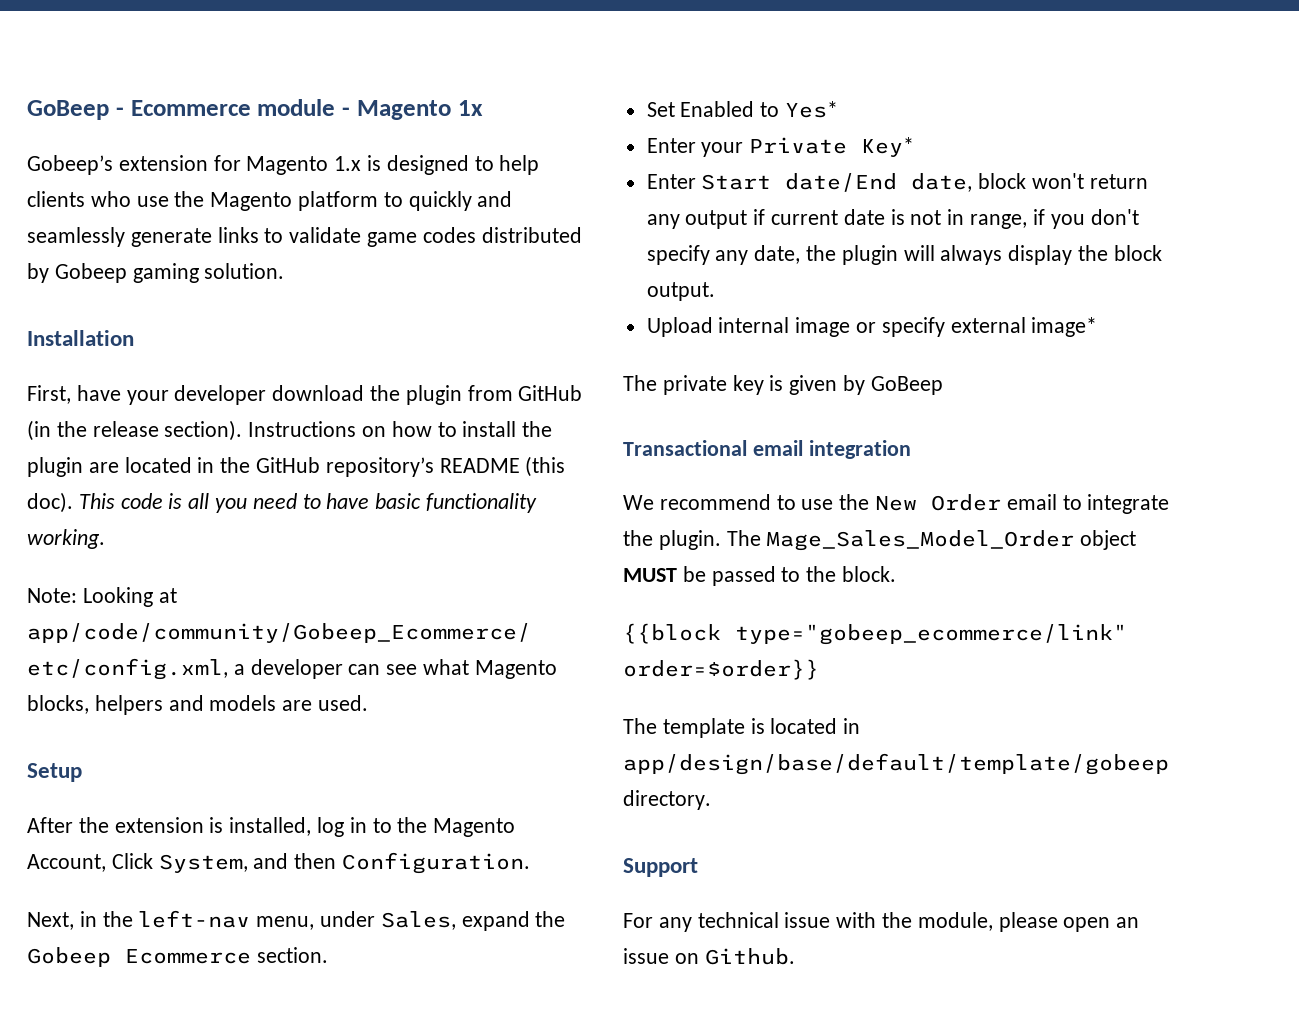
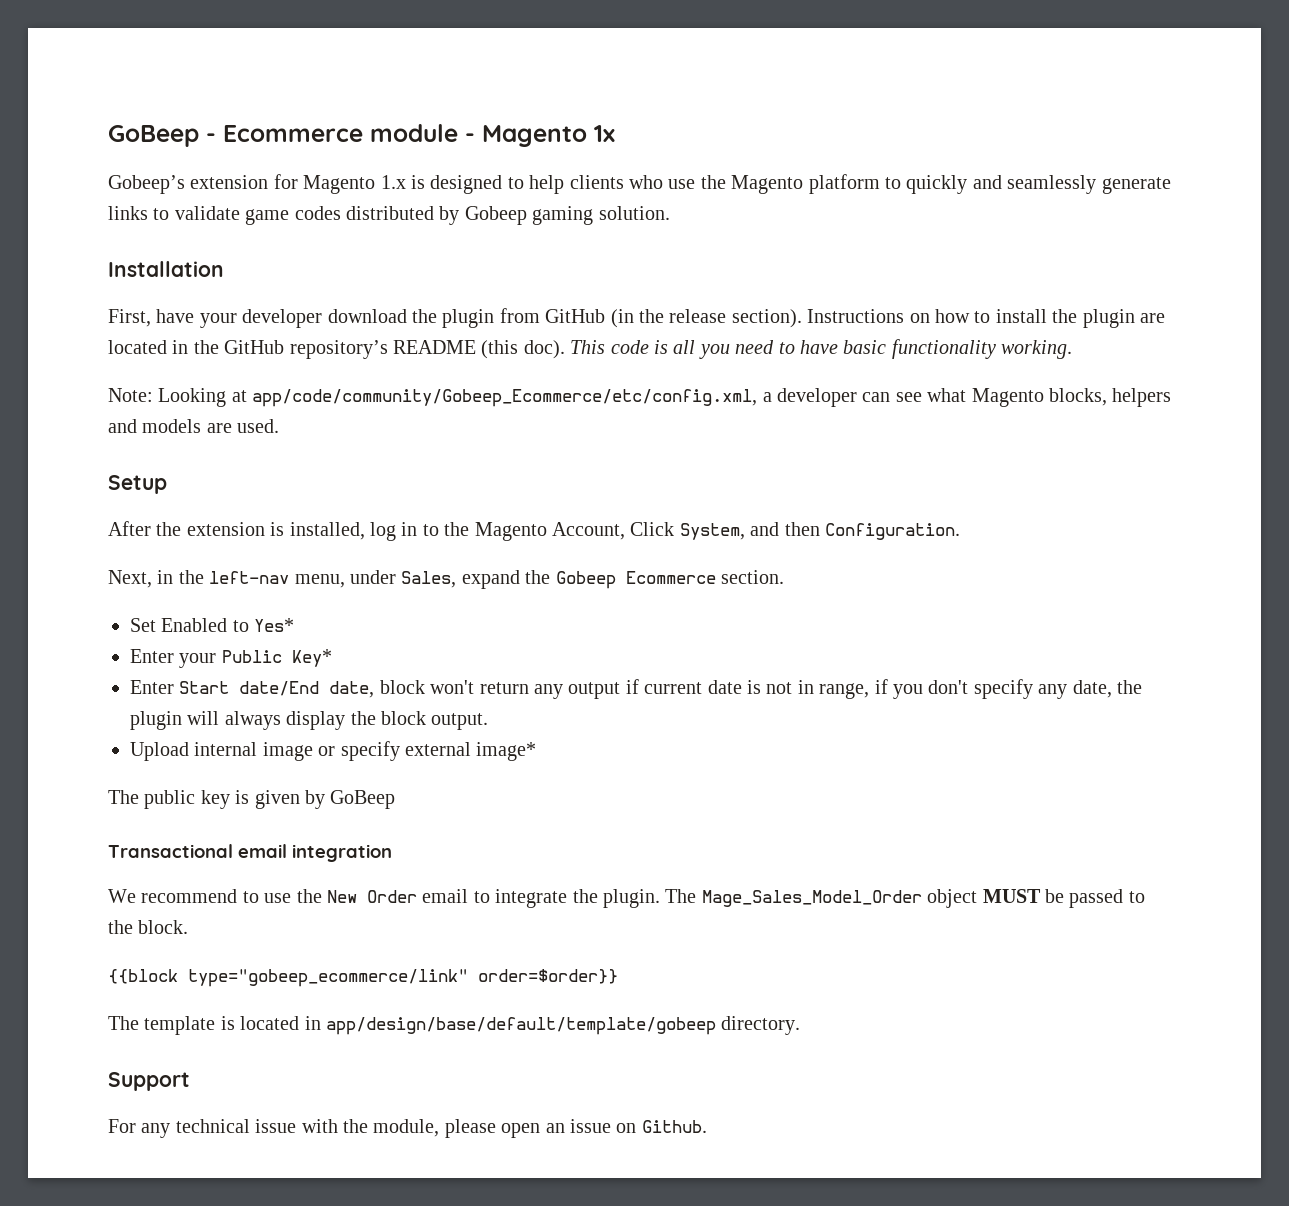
- Enter your Private Key*
+ Enter your Public Key*
- The private key is given by GoBeep
+ The public key is given by GoBeep

